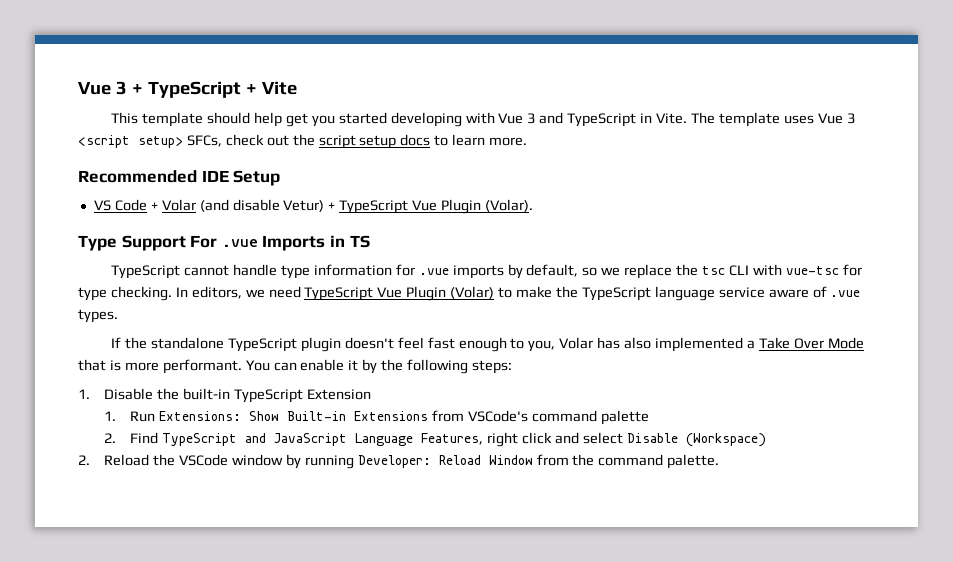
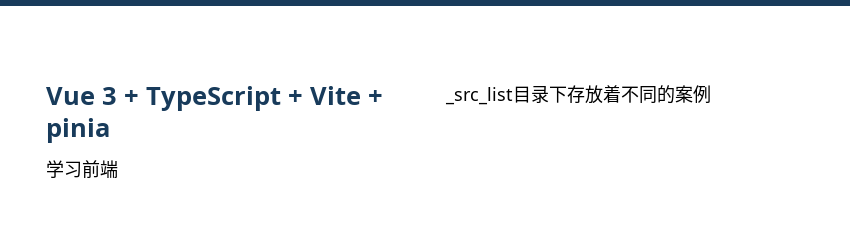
- Vue 3 + TypeScript + Vite
- This template should help get you started developing with Vue 3 and TypeScript in Vite. The template uses Vue 3 <script setup> SFCs, check out the script setup docs to learn more.
- Recommended IDE Setup
- VS Code + Volar (and disable Vetur) + TypeScript Vue Plugin (Volar).
- Type Support For .vue Imports in TS
- TypeScript cannot handle type information for .vue imports by default, so we replace the tsc CLI with vue-tsc for type checking. In editors, we need TypeScript Vue Plugin (Volar) to make the TypeScript language service aware of .vue types.
- If the standalone TypeScript plugin doesn't feel fast enough to you, Volar has also implemented a Take Over Mode that is more performant. You can enable it by the following steps:
- 1. Disable the built-in TypeScript Extension
- 1. Run Extensions: Show Built-in Extensions from VSCode's command palette
- 2. Find TypeScript and JavaScript Language Features, right click and select Disable (Workspace)
- 2. Reload the VSCode window by running Developer: Reload Window from the command palette.
+ Vue 3 + TypeScript + Vite + pinia
+ 学习前端
+ _src_list目录下存放着不同的案例

